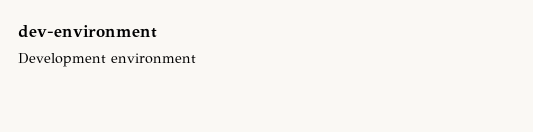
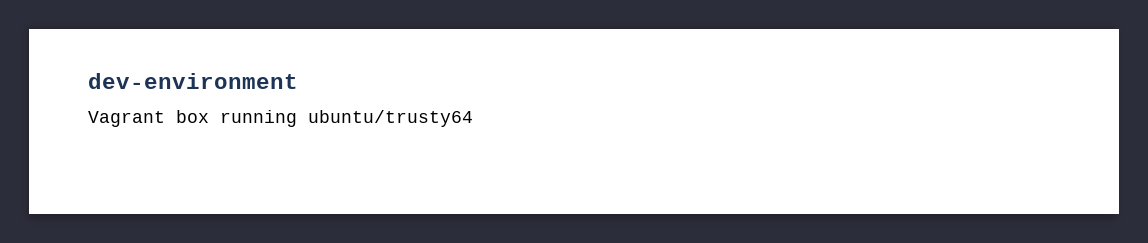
- Development environment
+ Vagrant box running ubuntu/trusty64

